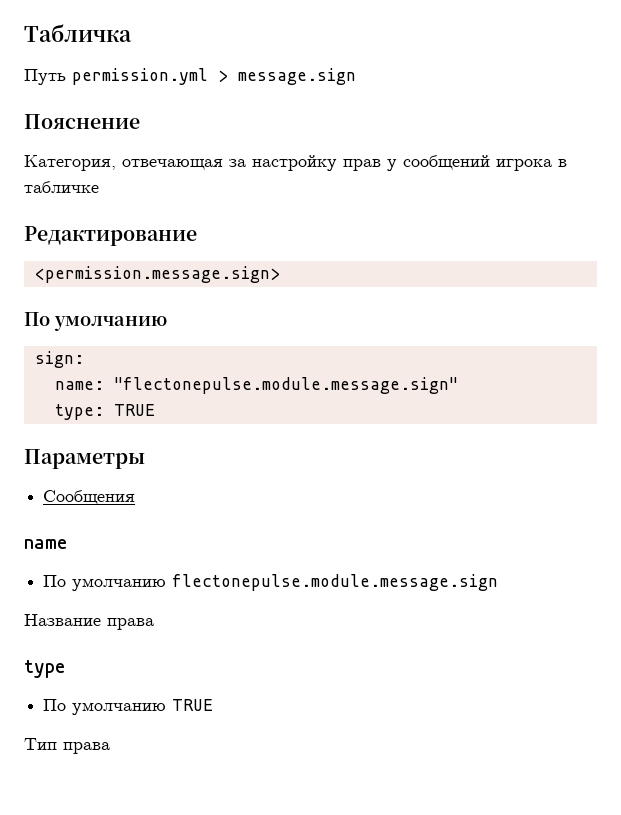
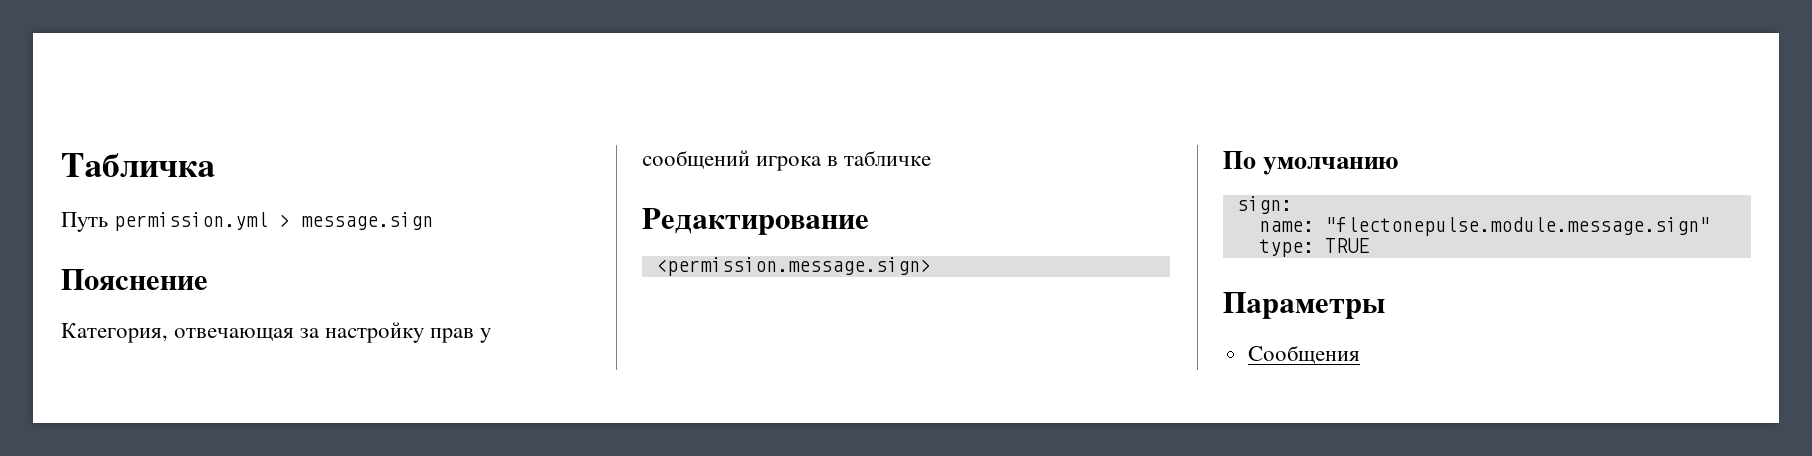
- name
- По умолчанию flectonepulse.module.message.sign
- Название права
- type
- По умолчанию TRUE
- Тип права

